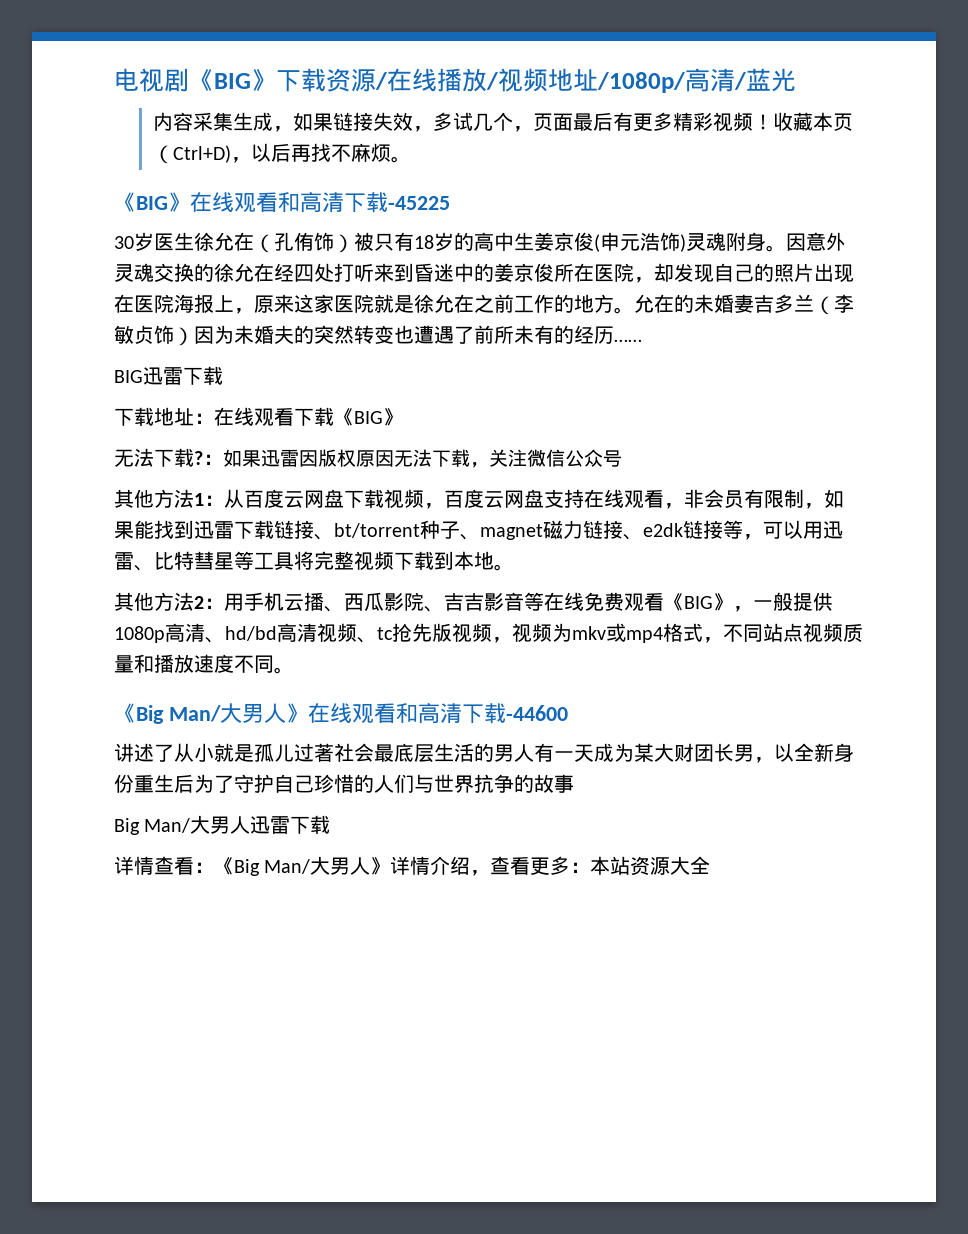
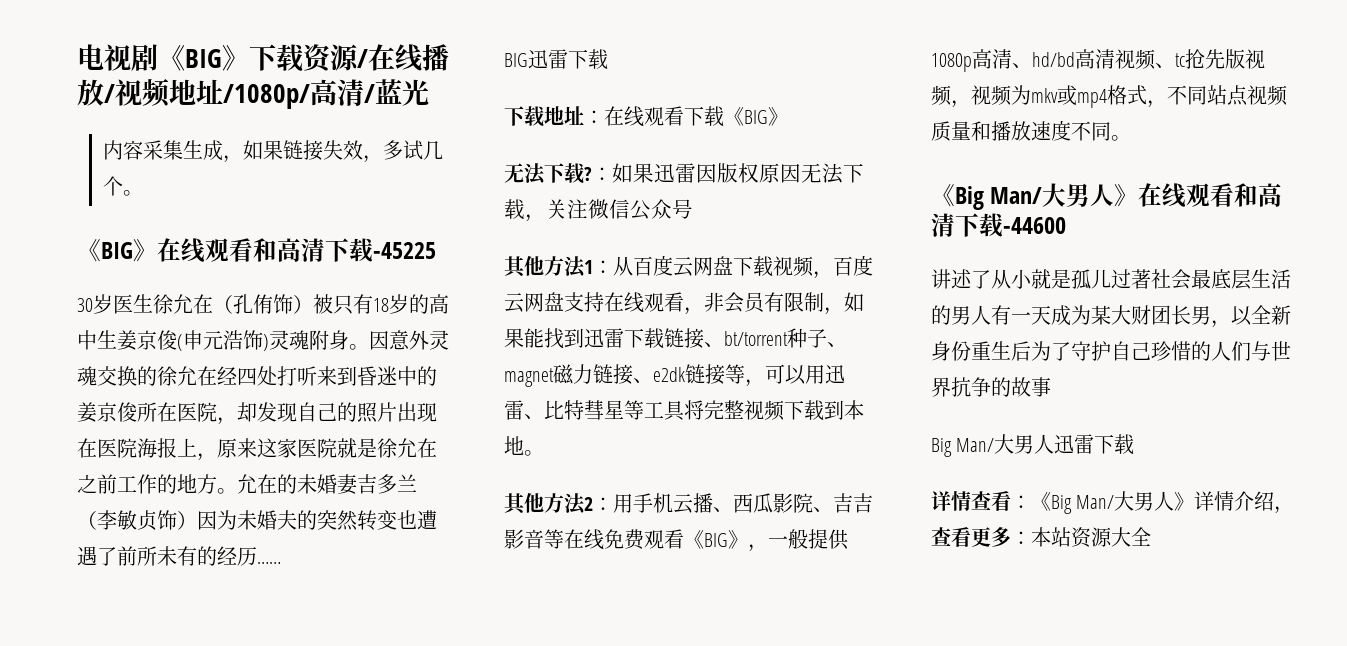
- 内容采集生成，如果链接失效，多试几个，页面最后有更多精彩视频！收藏本页（Ctrl+D)，以后再找不麻烦。
+ 内容采集生成，如果链接失效，多试几个。

